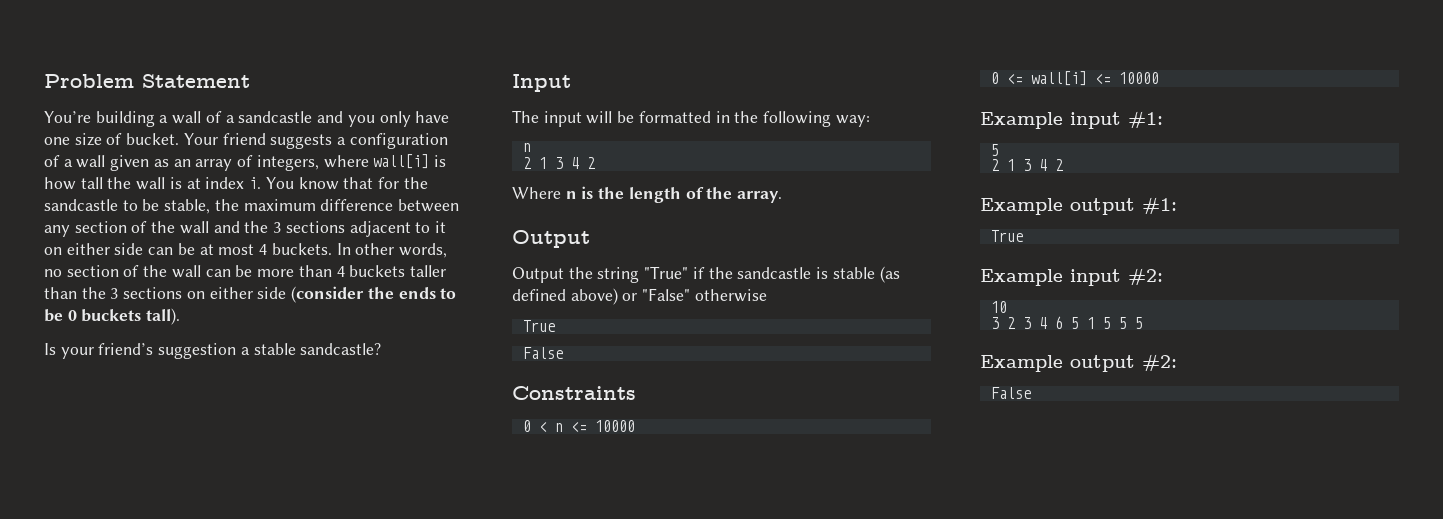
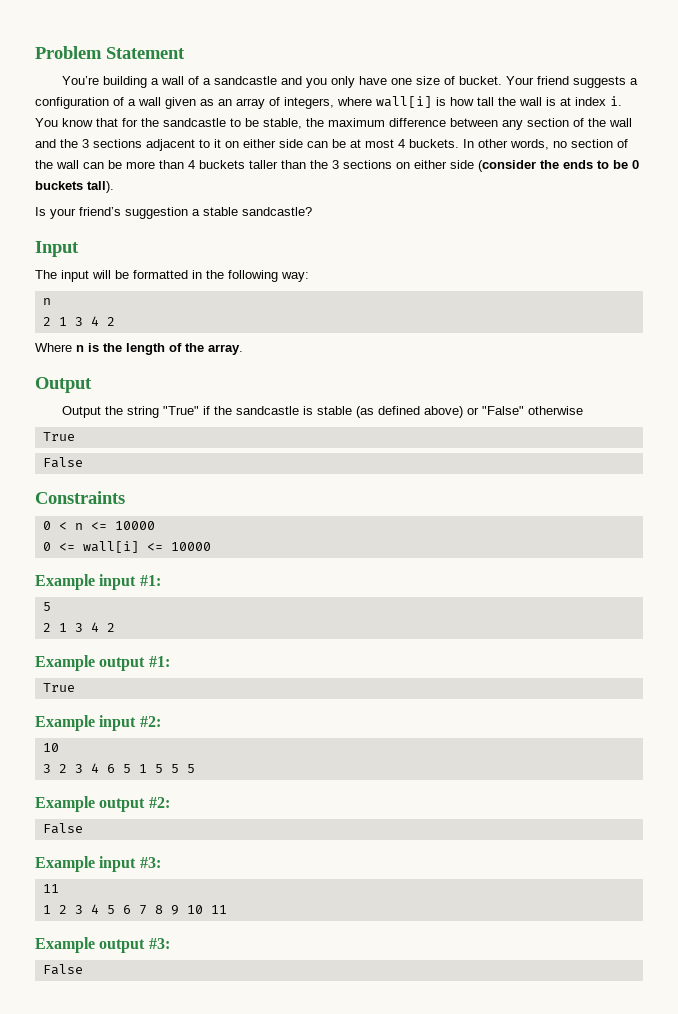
+ Example input #3:
+ 11
+ 1 2 3 4 5 6 7 8 9 10 11
+ Example output #3:
+ False

